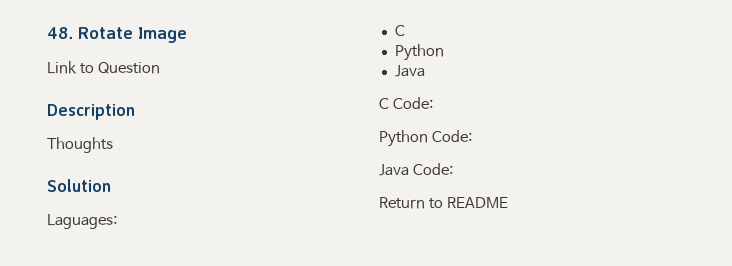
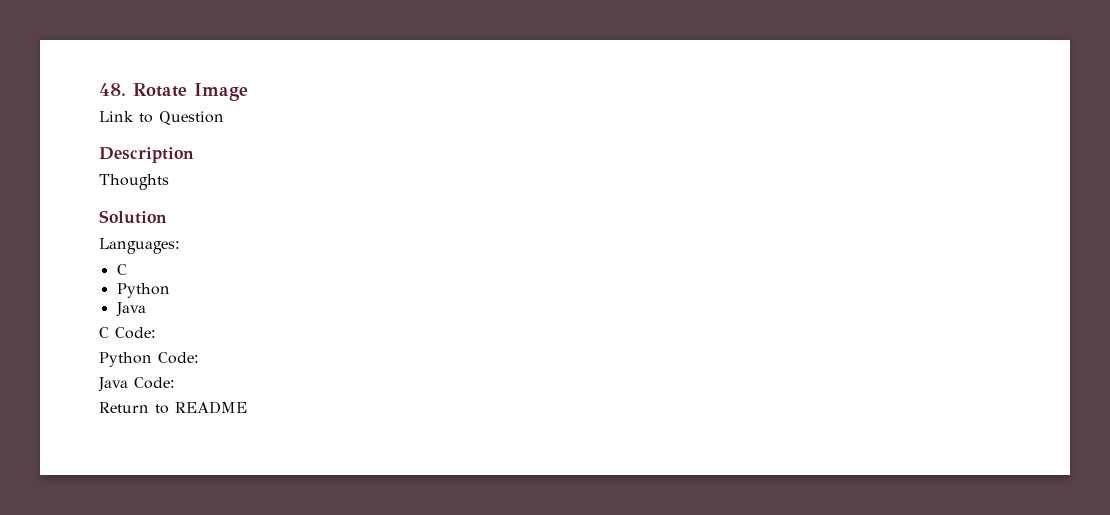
- Laguages:
+ Languages:

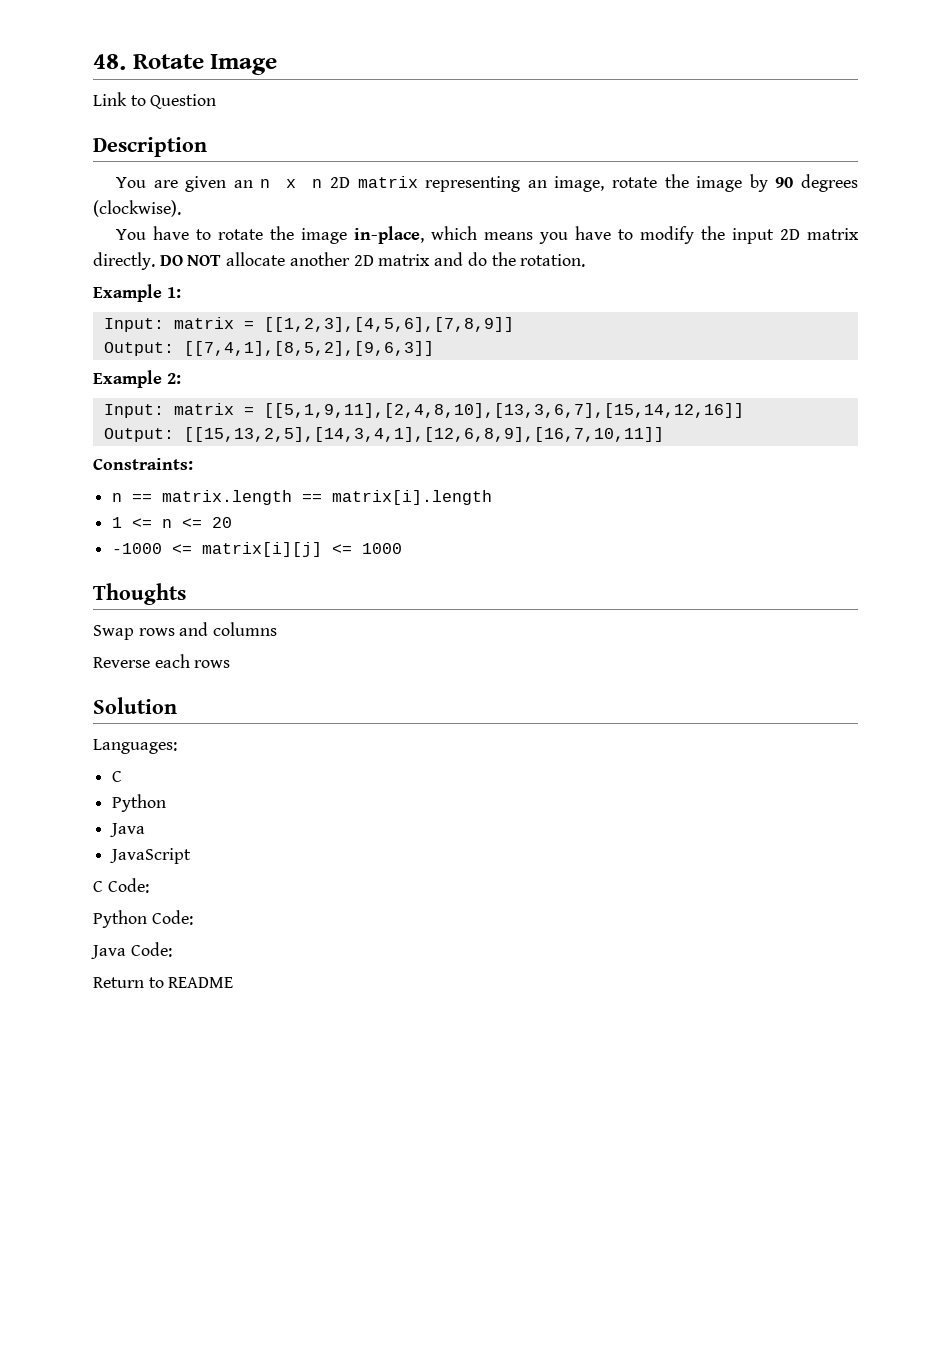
+ You are given an n x n 2D matrix representing an image, rotate the image by 90 degrees (clockwise).
+ You have to rotate the image in-place, which means you have to modify the input 2D matrix directly. DO NOT allocate another 2D matrix and do the rotation.
+ Example 1:
+ Input: matrix = [[1,2,3],[4,5,6],[7,8,9]]
+ Output: [[7,4,1],[8,5,2],[9,6,3]]
+ Example 2:
+ Input: matrix = [[5,1,9,11],[2,4,8,10],[13,3,6,7],[15,14,12,16]]
+ Output: [[15,13,2,5],[14,3,4,1],[12,6,8,9],[16,7,10,11]]
+ Constraints:
+ n == matrix.length == matrix[i].length
+ 1 <= n <= 20
+ -1000 <= matrix[i][j] <= 1000
  Thoughts
+ Swap rows and columns
+ Reverse each rows
+ JavaScript

